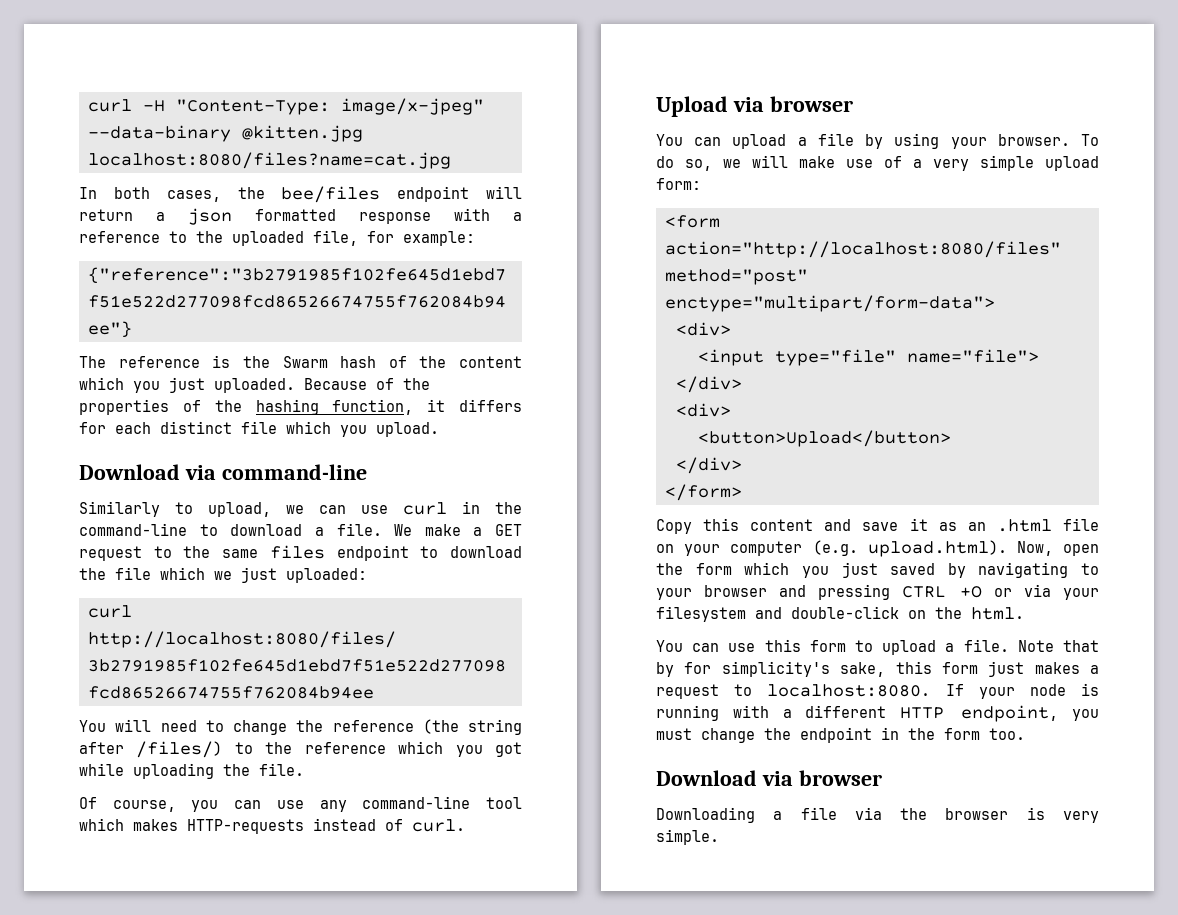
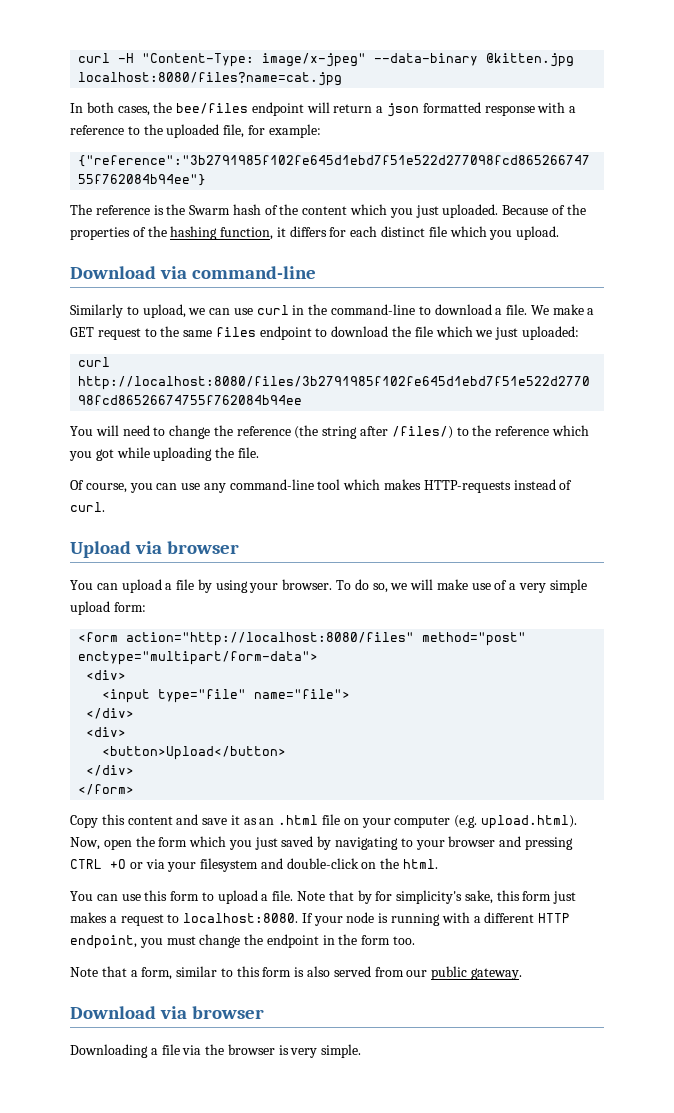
+ Note that a form, similar to this form is also served from our public gateway.

